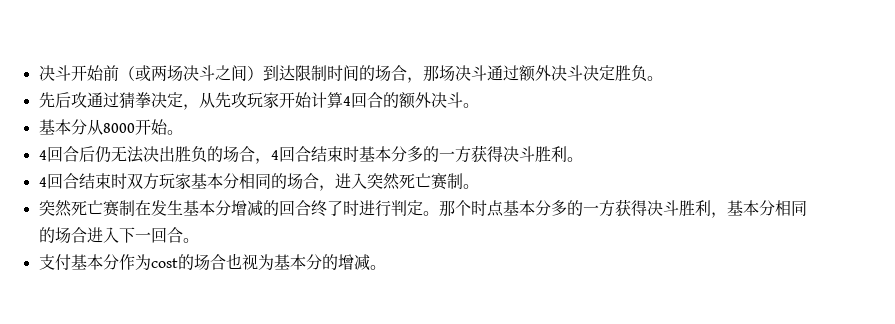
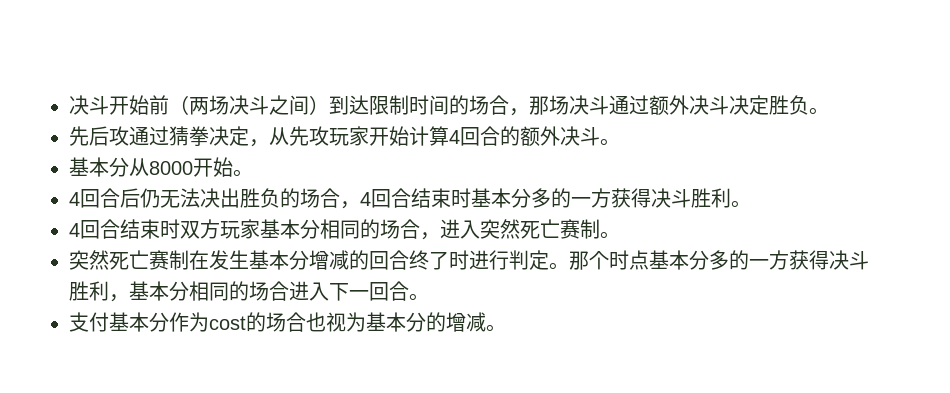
- 决斗开始前（或两场决斗之间）到达限制时间的场合，那场决斗通过额外决斗决定胜负。
+ 决斗开始前（两场决斗之间）到达限制时间的场合，那场决斗通过额外决斗决定胜负。

